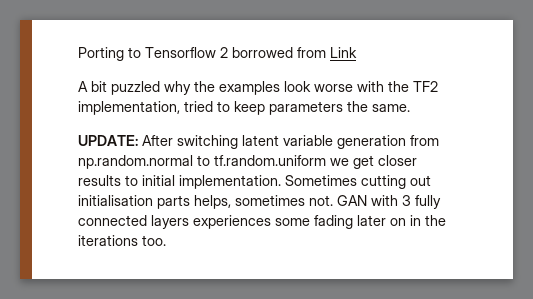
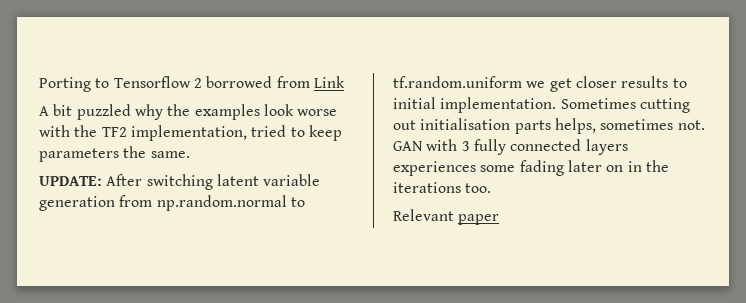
+ Relevant paper

